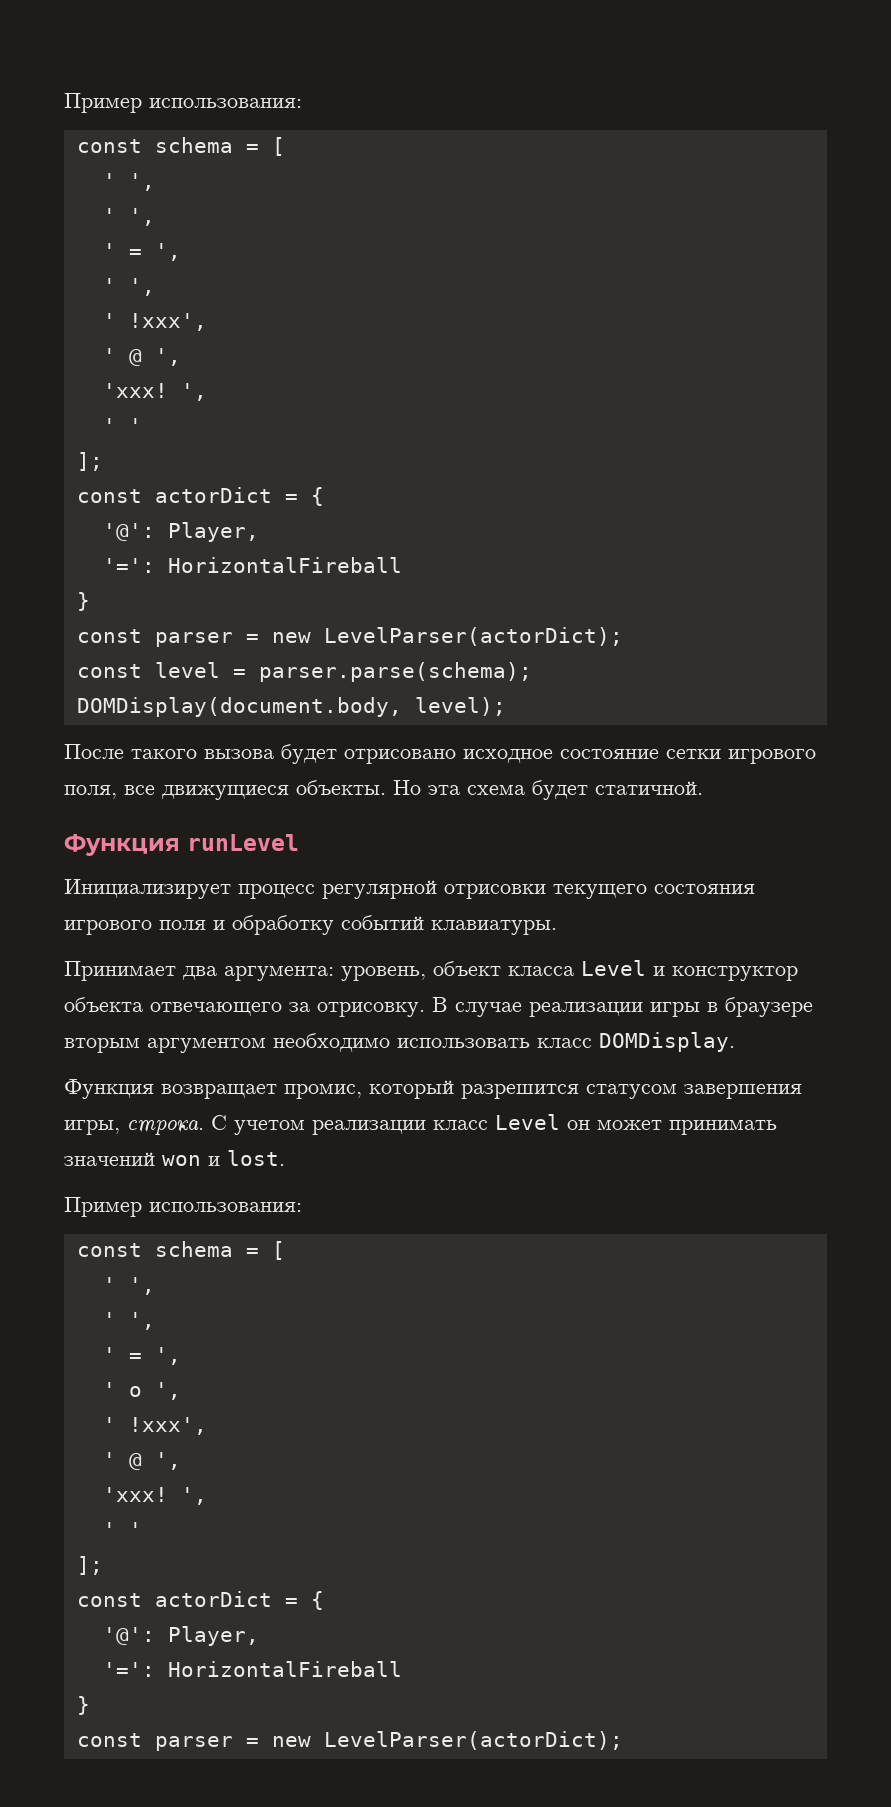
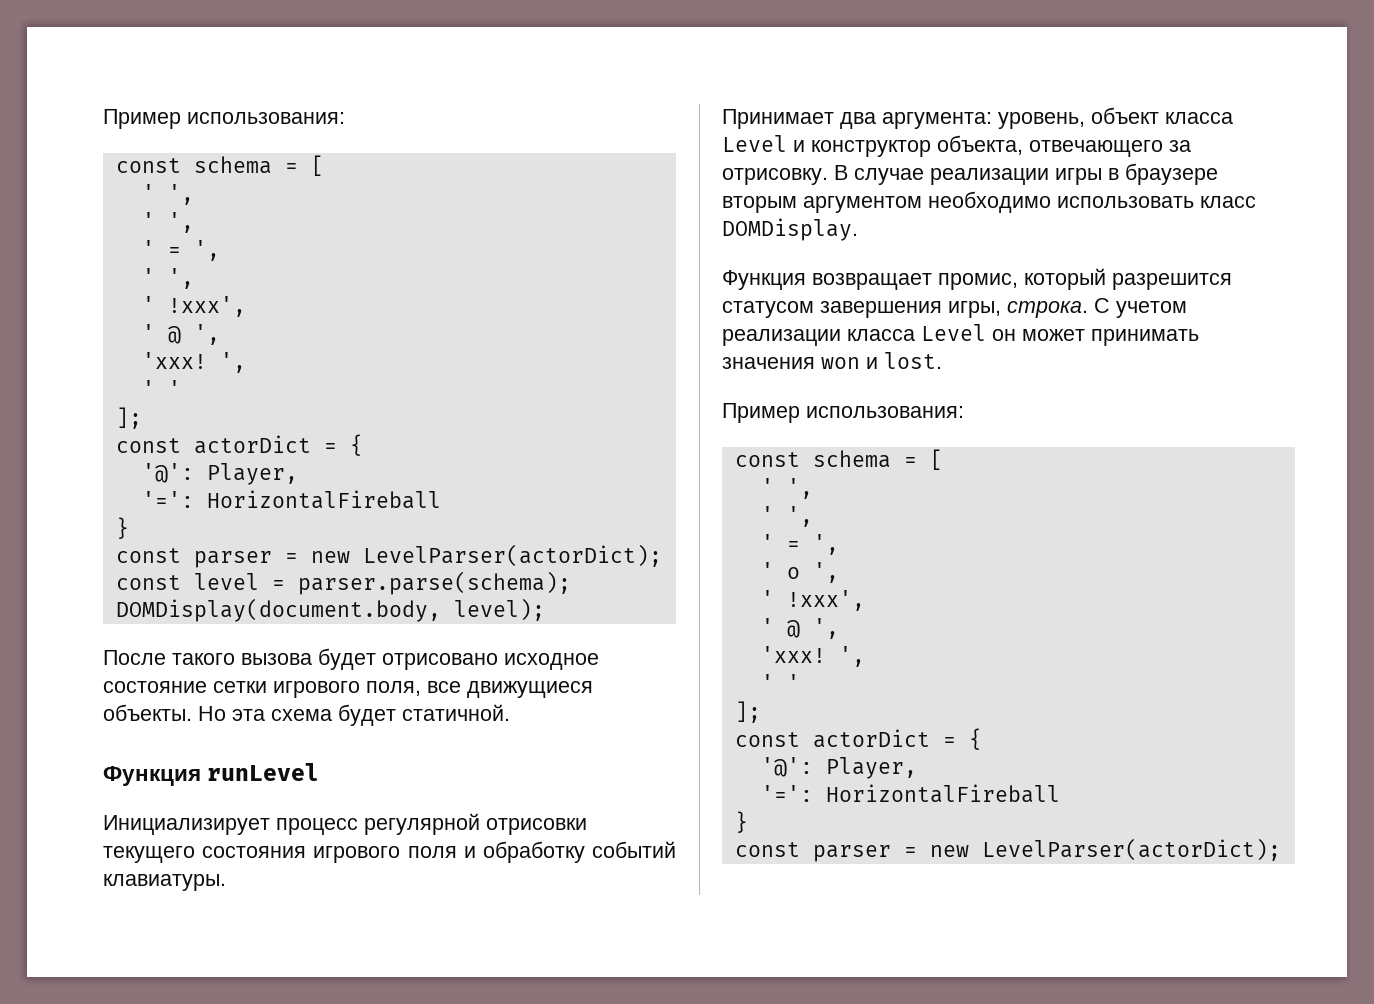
- Принимает два аргумента: уровень, объект класса Level и конструктор объекта отвечающего за отрисовку.
+ Принимает два аргумента: уровень, объект класса Level и конструктор объекта, отвечающего за отрисовку.
- С учетом реализации класс Level он может принимать значений won и lost.
+ С учетом реализации класса Level он может принимать значения won и lost.

